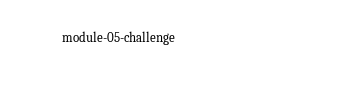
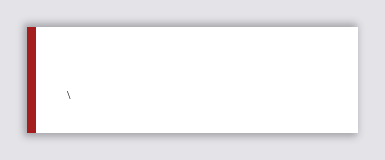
- module-05-challenge
+ \

